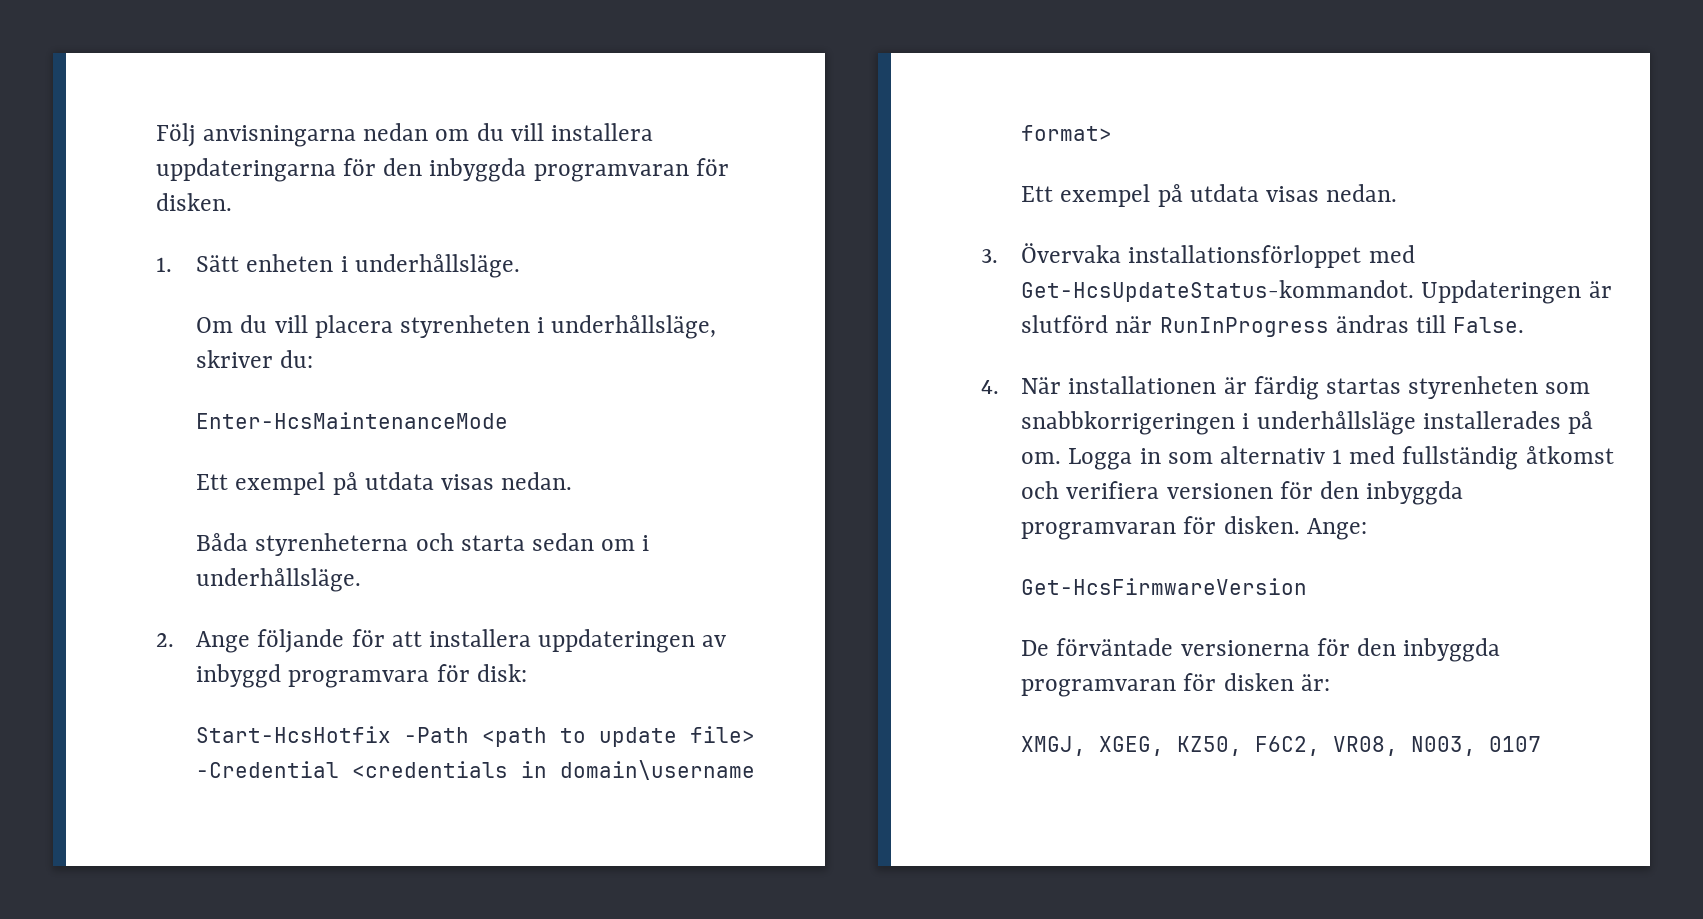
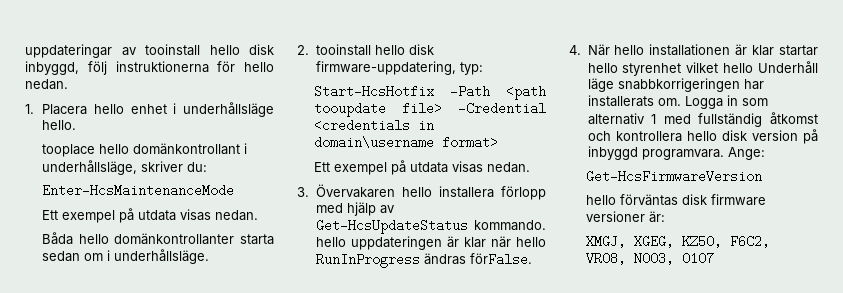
- Följ anvisningarna nedan om du vill installera uppdateringarna för den inbyggda programvaran för disken.
- 1. Sätt enheten i underhållsläge.
- Om du vill placera styrenheten i underhållsläge, skriver du:
+ uppdateringar av tooinstall hello disk inbyggd, följ instruktionerna för hello nedan.
+ 1. Placera hello enhet i underhållsläge hello.
+ tooplace hello domänkontrollant i underhållsläge, skriver du:
- Båda styrenheterna och starta sedan om i underhållsläge.
+ Båda hello domänkontrollanter starta sedan om i underhållsläge.
- 2. Ange följande för att installera uppdateringen av inbyggd programvara för disk:
+ 2. tooinstall hello disk firmware-uppdatering, typ:
- Start-HcsHotfix -Path <path to update file> -Credential <credentials in domain\username format>
+ Start-HcsHotfix -Path <path tooupdate file> -Credential <credentials in domain\username format>
- 3. Övervaka installationsförloppet med Get-HcsUpdateStatus-kommandot. Uppdateringen är slutförd när RunInProgress ändras till False.
+ 3. Övervakaren hello installera förlopp med hjälp av Get-HcsUpdateStatus kommando. hello uppdateringen är klar när hello RunInProgress ändras förFalse.
- 4. När installationen är färdig startas styrenheten som snabbkorrigeringen i underhållsläge installerades på om.
+ 4. När hello installationen är klar startar hello styrenhet vilket hello Underhåll läge snabbkorrigeringen har installerats om.
- Logga in som alternativ 1 med fullständig åtkomst och verifiera versionen för den inbyggda programvaran för disken. Ange:
+ Logga in som alternativ 1 med fullständig åtkomst och kontrollera hello disk version på inbyggd programvara. Ange:
  Get-HcsFirmwareVersion
- De förväntade versionerna för den inbyggda programvaran för disken är:
+ hello förväntas disk firmware versioner är:

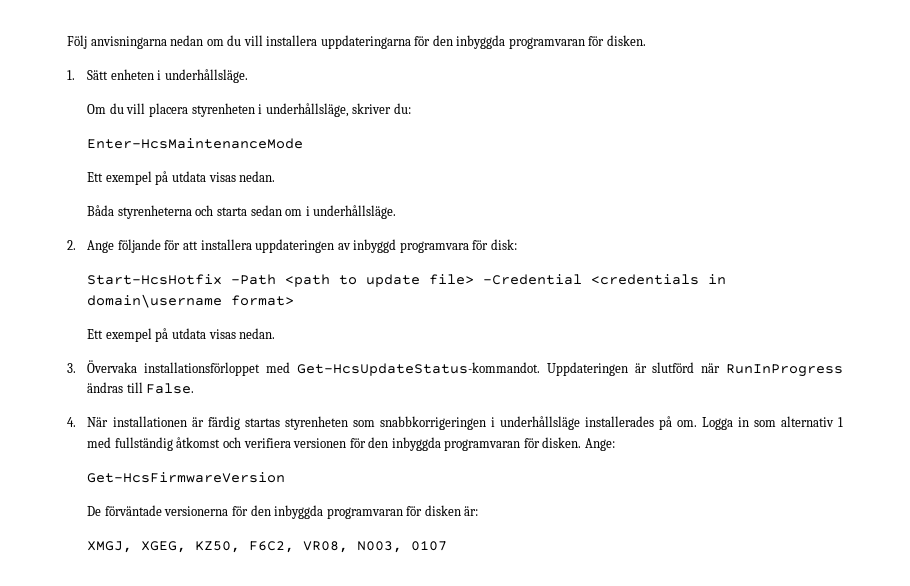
- uppdateringar av tooinstall hello disk inbyggd, följ instruktionerna för hello nedan.
- 1. Placera hello enhet i underhållsläge hello.
- tooplace hello domänkontrollant i underhållsläge, skriver du:
+ Följ anvisningarna nedan om du vill installera uppdateringarna för den inbyggda programvaran för disken.
+ 1. Sätt enheten i underhållsläge.
+ Om du vill placera styrenheten i underhållsläge, skriver du:
- Båda hello domänkontrollanter starta sedan om i underhållsläge.
+ Båda styrenheterna och starta sedan om i underhållsläge.
- 2. tooinstall hello disk firmware-uppdatering, typ:
+ 2. Ange följande för att installera uppdateringen av inbyggd programvara för disk:
- Start-HcsHotfix -Path <path tooupdate file> -Credential <credentials in domain\username format>
+ Start-HcsHotfix -Path <path to update file> -Credential <credentials in domain\username format>
- 3. Övervakaren hello installera förlopp med hjälp av Get-HcsUpdateStatus kommando. hello uppdateringen är klar när hello RunInProgress ändras förFalse.
+ 3. Övervaka installationsförloppet med Get-HcsUpdateStatus-kommandot. Uppdateringen är slutförd när RunInProgress ändras till False.
- 4. När hello installationen är klar startar hello styrenhet vilket hello Underhåll läge snabbkorrigeringen har installerats om.
+ 4. När installationen är färdig startas styrenheten som snabbkorrigeringen i underhållsläge installerades på om.
- Logga in som alternativ 1 med fullständig åtkomst och kontrollera hello disk version på inbyggd programvara. Ange:
+ Logga in som alternativ 1 med fullständig åtkomst och verifiera versionen för den inbyggda programvaran för disken. Ange:
  Get-HcsFirmwareVersion
- hello förväntas disk firmware versioner är:
+ De förväntade versionerna för den inbyggda programvaran för disken är:

